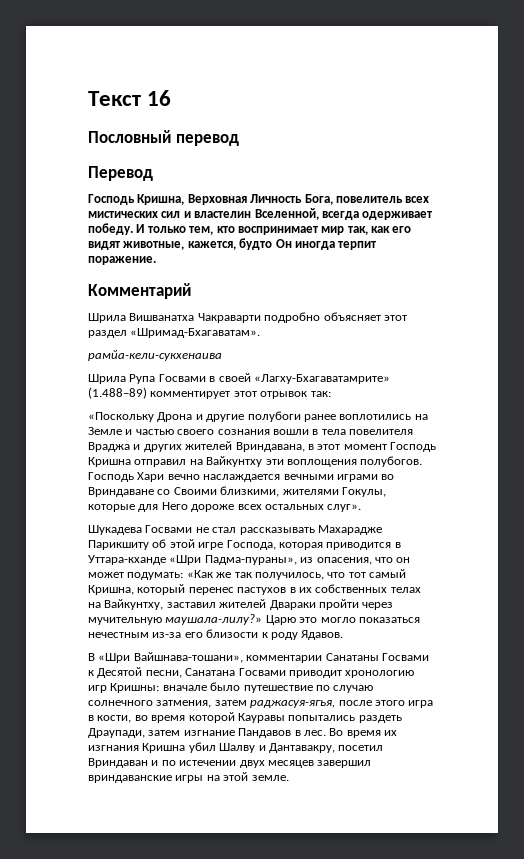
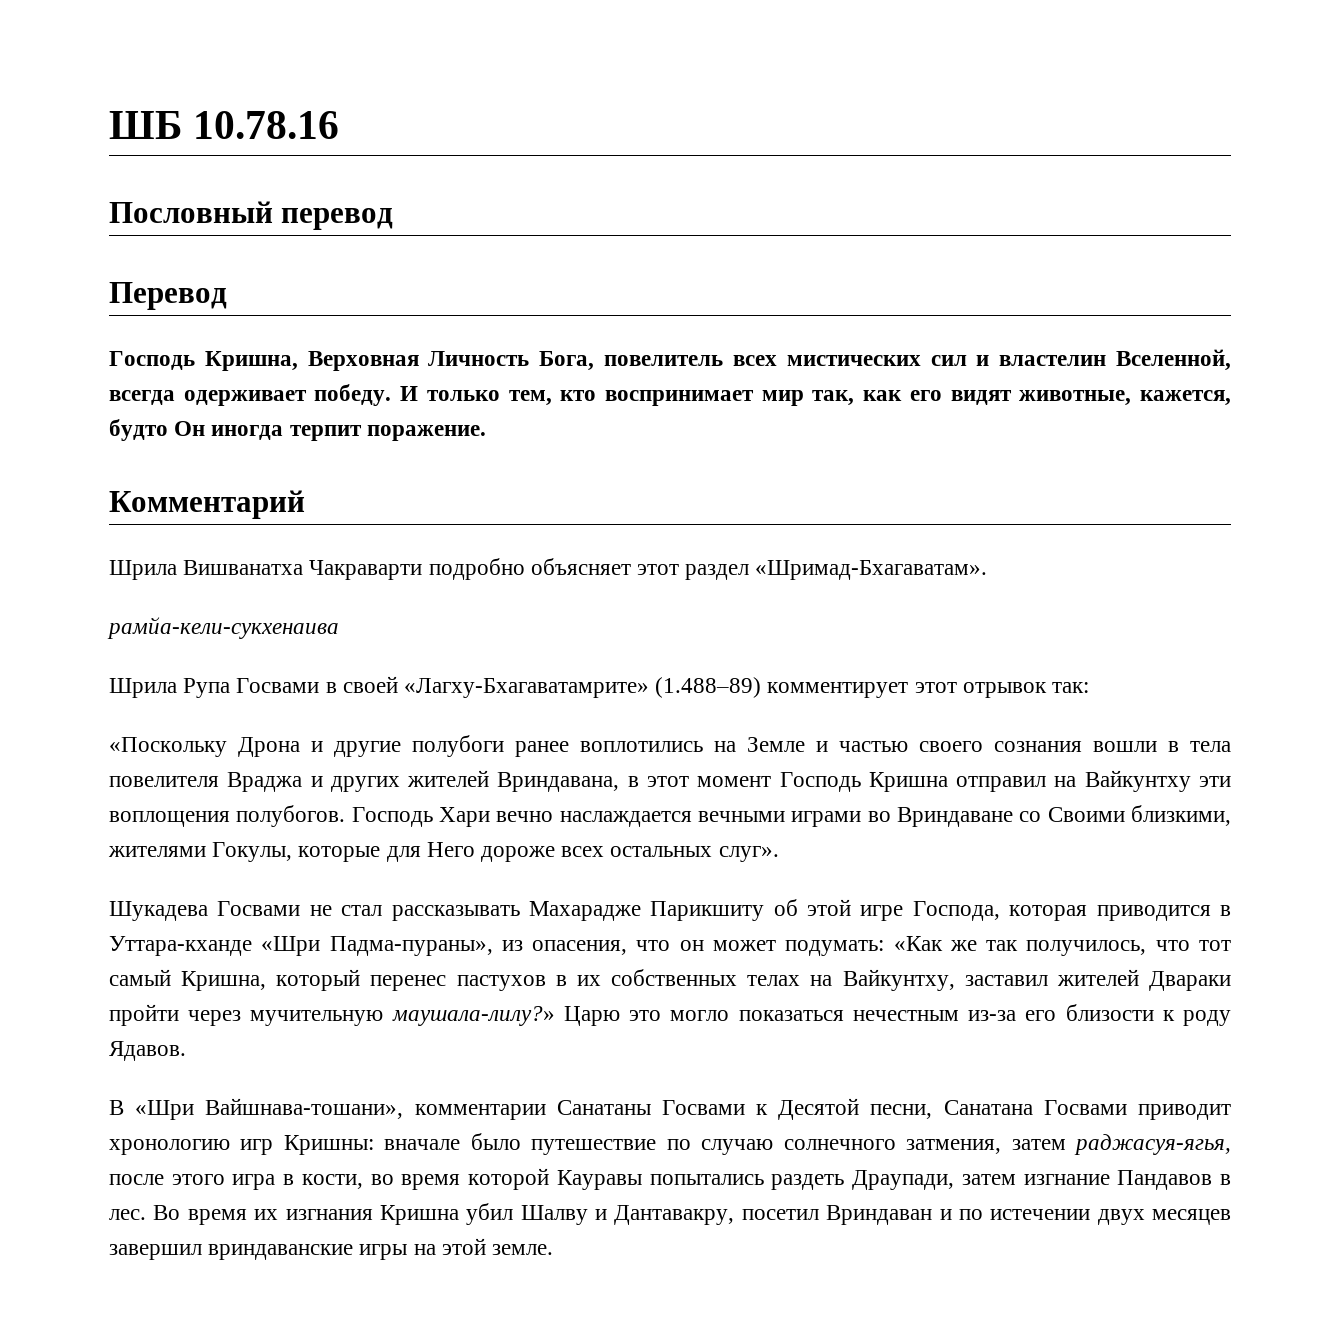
- Текст 16
+ ШБ 10.78.16

